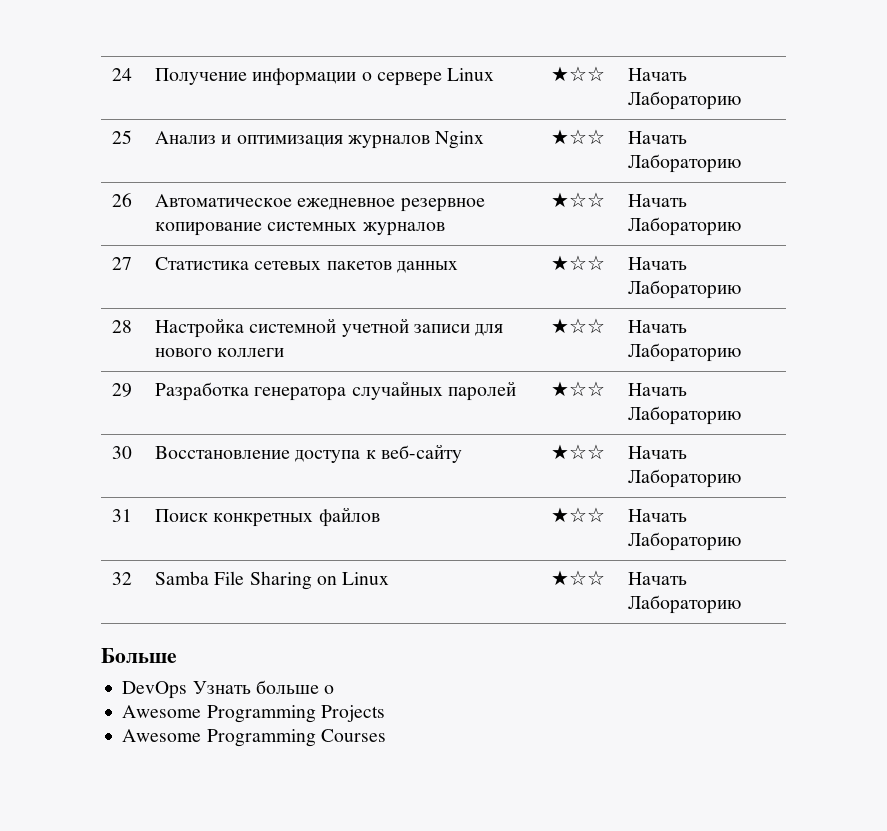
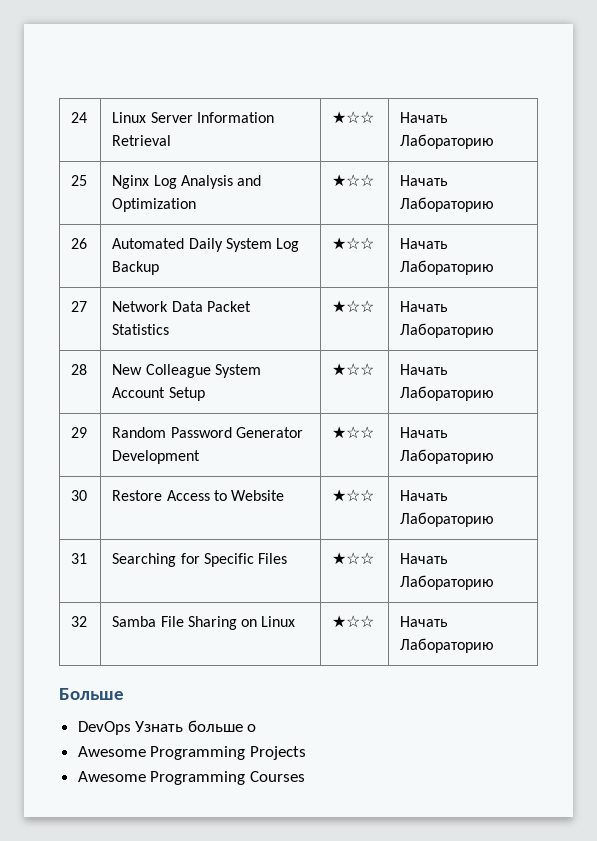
- 24 | Получение информации о сервере Linux | ★☆☆ | Начать Лабораторию
+ 24 | Linux Server Information Retrieval | ★☆☆ | Начать Лабораторию
- 25 | Анализ и оптимизация журналов Nginx | ★☆☆ | Начать Лабораторию
+ 25 | Nginx Log Analysis and Optimization | ★☆☆ | Начать Лабораторию
- 26 | Автоматическое ежедневное резервное копирование системных журналов | ★☆☆ | Начать Лабораторию
+ 26 | Automated Daily System Log Backup | ★☆☆ | Начать Лабораторию
- 27 | Статистика сетевых пакетов данных | ★☆☆ | Начать Лабораторию
+ 27 | Network Data Packet Statistics | ★☆☆ | Начать Лабораторию
- 28 | Настройка системной учетной записи для нового коллеги | ★☆☆ | Начать Лабораторию
+ 28 | New Colleague System Account Setup | ★☆☆ | Начать Лабораторию
- 29 | Разработка генератора случайных паролей | ★☆☆ | Начать Лабораторию
+ 29 | Random Password Generator Development | ★☆☆ | Начать Лабораторию
- 30 | Восстановление доступа к веб-сайту | ★☆☆ | Начать Лабораторию
+ 30 | Restore Access to Website | ★☆☆ | Начать Лабораторию
- 31 | Поиск конкретных файлов | ★☆☆ | Начать Лабораторию
+ 31 | Searching for Specific Files | ★☆☆ | Начать Лабораторию

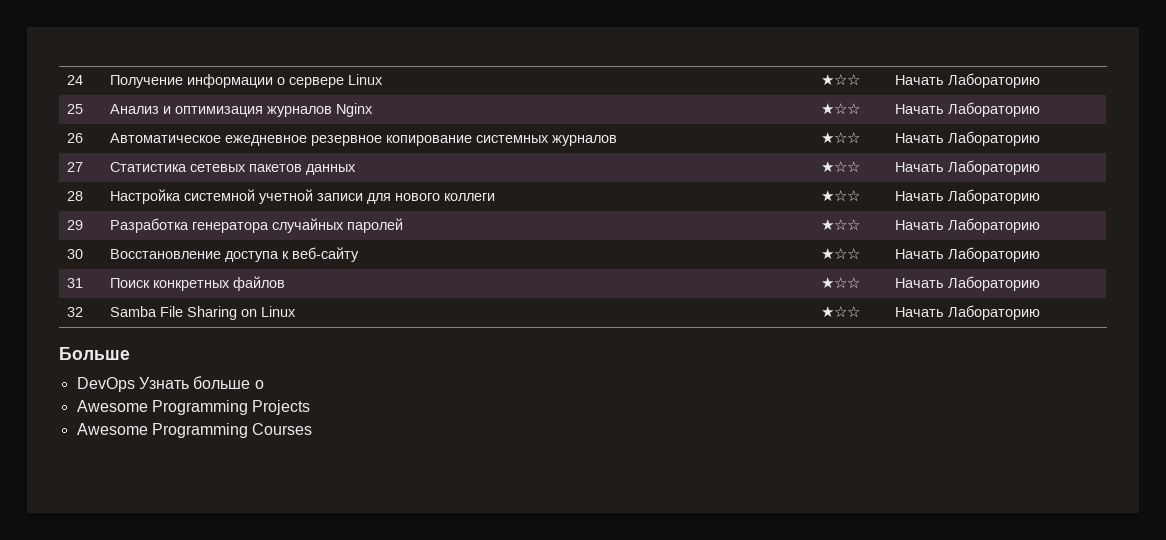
- 24 | Linux Server Information Retrieval | ★☆☆ | Начать Лабораторию
+ 24 | Получение информации о сервере Linux | ★☆☆ | Начать Лабораторию
- 25 | Nginx Log Analysis and Optimization | ★☆☆ | Начать Лабораторию
+ 25 | Анализ и оптимизация журналов Nginx | ★☆☆ | Начать Лабораторию
- 26 | Automated Daily System Log Backup | ★☆☆ | Начать Лабораторию
+ 26 | Автоматическое ежедневное резервное копирование системных журналов | ★☆☆ | Начать Лабораторию
- 27 | Network Data Packet Statistics | ★☆☆ | Начать Лабораторию
+ 27 | Статистика сетевых пакетов данных | ★☆☆ | Начать Лабораторию
- 28 | New Colleague System Account Setup | ★☆☆ | Начать Лабораторию
+ 28 | Настройка системной учетной записи для нового коллеги | ★☆☆ | Начать Лабораторию
- 29 | Random Password Generator Development | ★☆☆ | Начать Лабораторию
+ 29 | Разработка генератора случайных паролей | ★☆☆ | Начать Лабораторию
- 30 | Restore Access to Website | ★☆☆ | Начать Лабораторию
+ 30 | Восстановление доступа к веб-сайту | ★☆☆ | Начать Лабораторию
- 31 | Searching for Specific Files | ★☆☆ | Начать Лабораторию
+ 31 | Поиск конкретных файлов | ★☆☆ | Начать Лабораторию

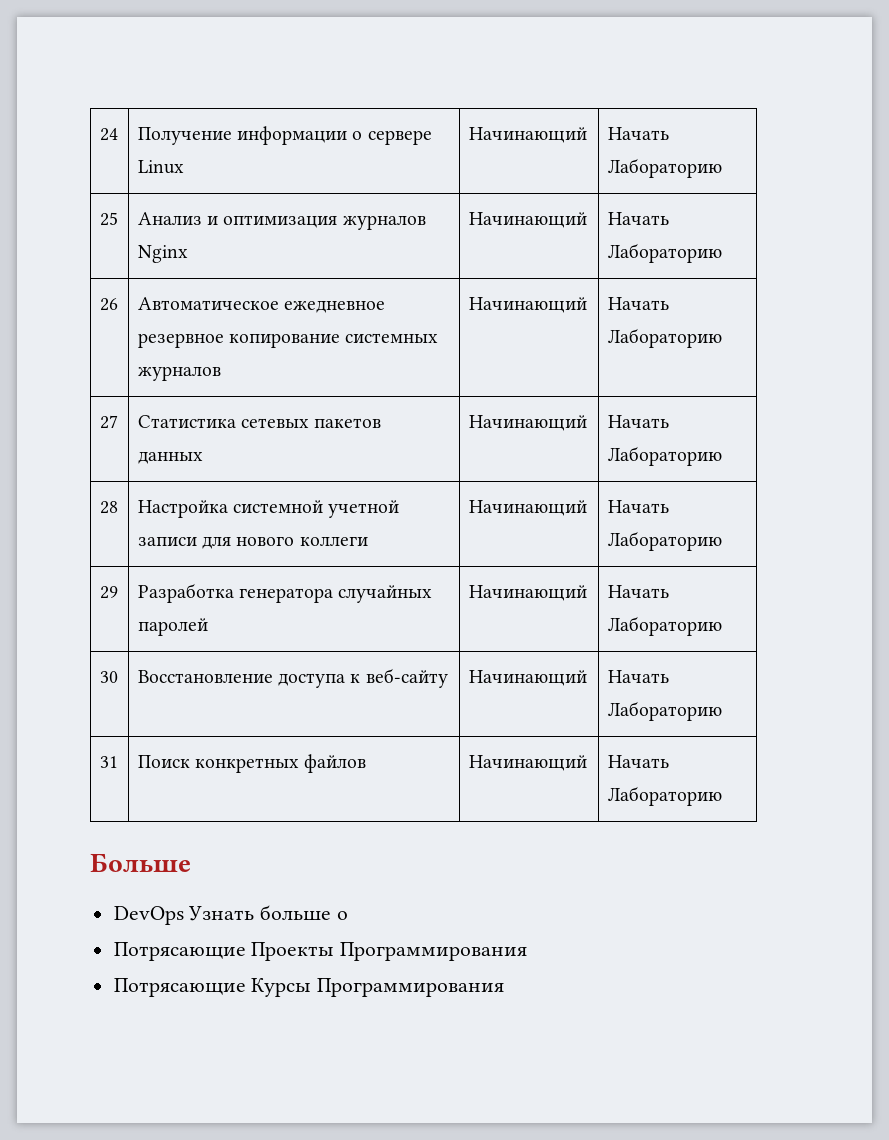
- 24 | Получение информации о сервере Linux | ★☆☆ | Начать Лабораторию
+ 24 | Получение информации о сервере Linux | Начинающий | Начать Лабораторию
- 25 | Анализ и оптимизация журналов Nginx | ★☆☆ | Начать Лабораторию
+ 25 | Анализ и оптимизация журналов Nginx | Начинающий | Начать Лабораторию
- 26 | Автоматическое ежедневное резервное копирование системных журналов | ★☆☆ | Начать Лабораторию
+ 26 | Автоматическое ежедневное резервное копирование системных журналов | Начинающий | Начать Лабораторию
- 27 | Статистика сетевых пакетов данных | ★☆☆ | Начать Лабораторию
+ 27 | Статистика сетевых пакетов данных | Начинающий | Начать Лабораторию
- 28 | Настройка системной учетной записи для нового коллеги | ★☆☆ | Начать Лабораторию
+ 28 | Настройка системной учетной записи для нового коллеги | Начинающий | Начать Лабораторию
- 29 | Разработка генератора случайных паролей | ★☆☆ | Начать Лабораторию
+ 29 | Разработка генератора случайных паролей | Начинающий | Начать Лабораторию
- 30 | Восстановление доступа к веб-сайту | ★☆☆ | Начать Лабораторию
+ 30 | Восстановление доступа к веб-сайту | Начинающий | Начать Лабораторию
- 31 | Поиск конкретных файлов | ★☆☆ | Начать Лабораторию
- 32 | Samba File Sharing on Linux | ★☆☆ | Начать Лабораторию
+ 31 | Поиск конкретных файлов | Начинающий | Начать Лабораторию
- Awesome Programming Projects
- Awesome Programming Courses
+ Потрясающие Проекты Программирования
+ Потрясающие Курсы Программирования

